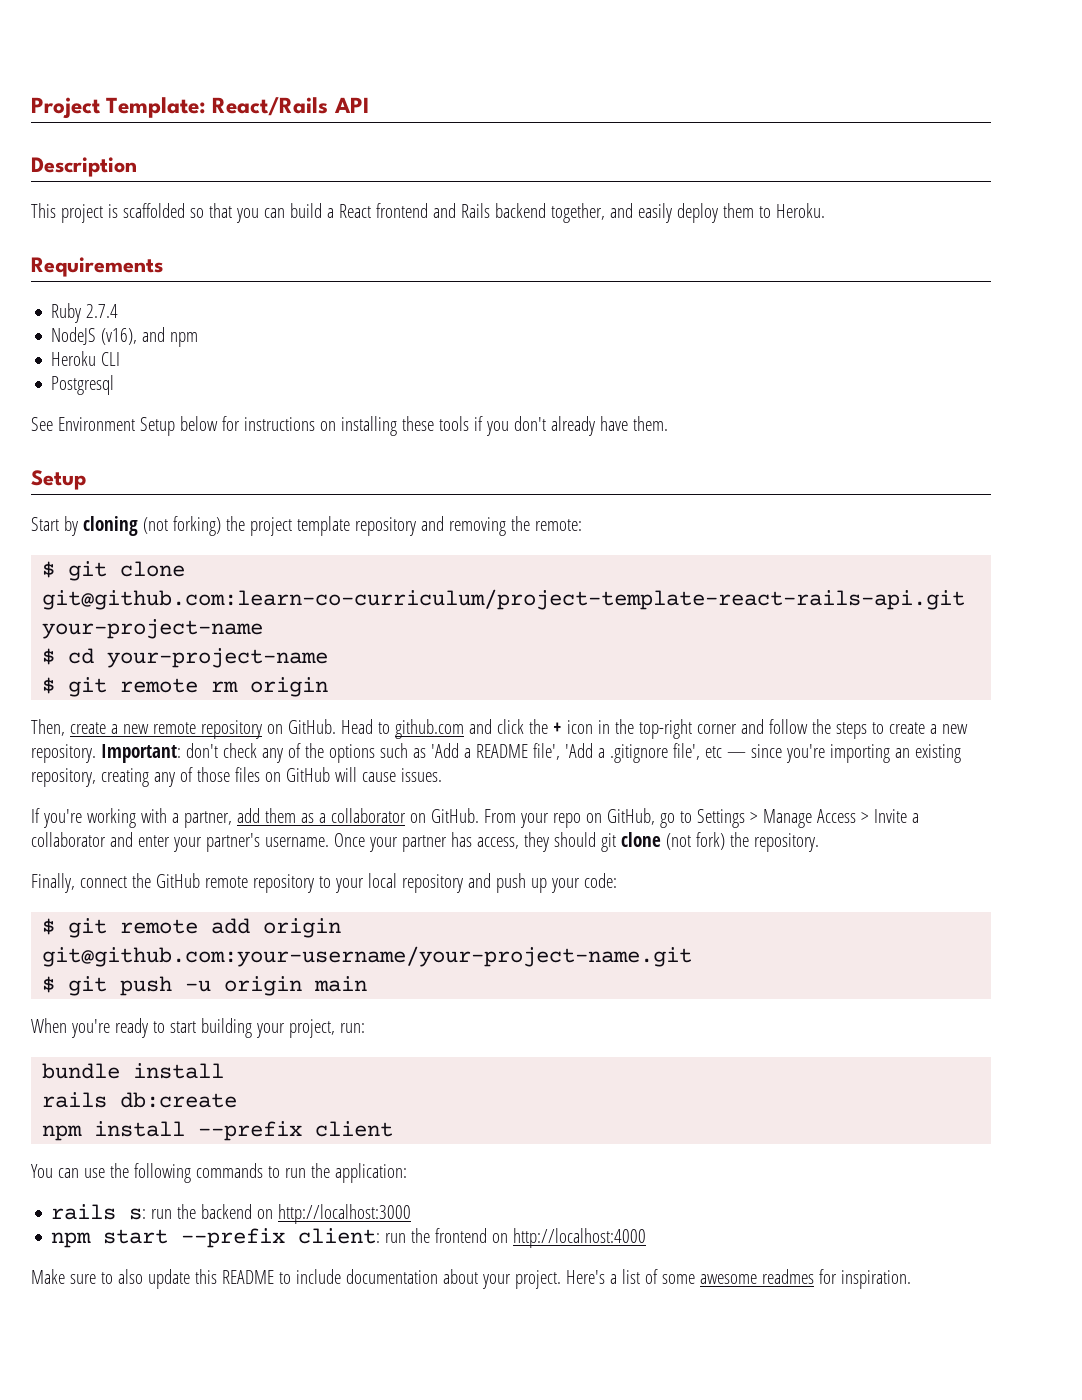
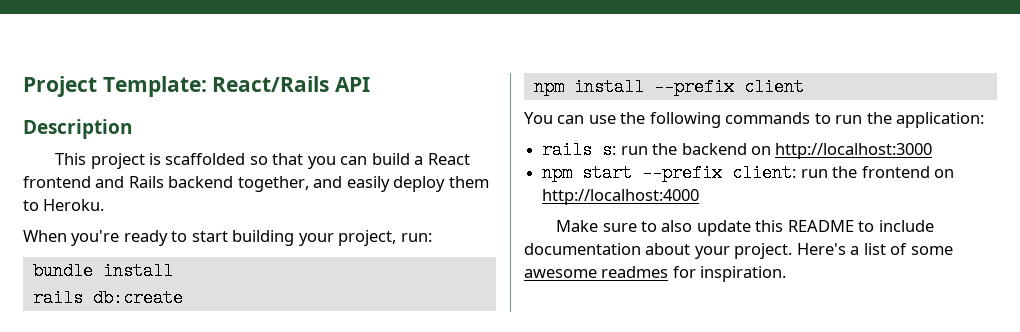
- Requirements
- Ruby 2.7.4
- NodeJS (v16), and npm
- Heroku CLI
- Postgresql
- See Environment Setup below for instructions on installing these tools if you don't already have them.
- Setup
- Start by cloning (not forking) the project template repository and removing the remote:
- $ git clone git@github.com:learn-co-curriculum/project-template-react-rails-api.git your-project-name
- $ cd your-project-name
- $ git remote rm origin
- Then, create a new remote repository on GitHub. Head to github.com and click the + icon in the top-right corner and follow the steps to create a new repository. Important: don't check any of the options such as 'Add a README file', 'Add a .gitignore file', etc — since you're importing an existing repository, creating any of those files on GitHub will cause issues.
- If you're working with a partner, add them as a collaborator on GitHub. From your repo on GitHub, go to Settings > Manage Access > Invite a collaborator and enter your partner's username. Once your partner has access, they should git clone (not fork) the repository.
- Finally, connect the GitHub remote repository to your local repository and push up your code:
- $ git remote add origin git@github.com:your-username/your-project-name.git
- $ git push -u origin main

